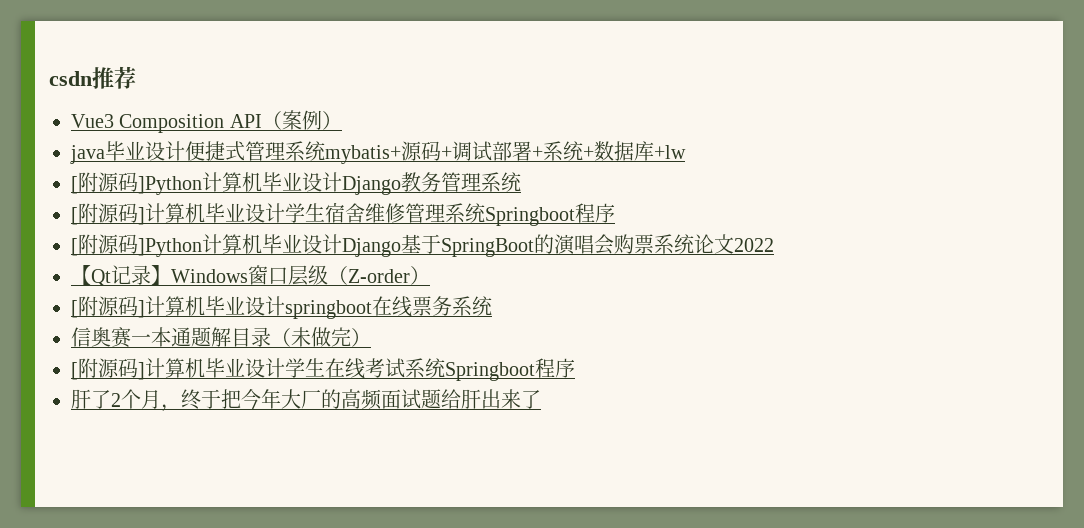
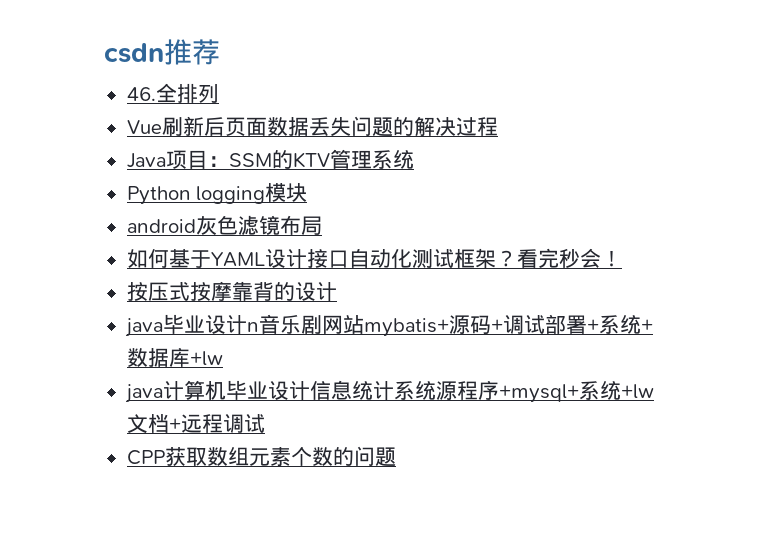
- Vue3 Composition API（案例）
+ 46.全排列
+ Vue刷新后页面数据丢失问题的解决过程
+ Java项目：SSM的KTV管理系统
+ Python logging模块
+ android灰色滤镜布局
+ 如何基于YAML设计接口自动化测试框架？看完秒会！
+ 按压式按摩靠背的设计
- java毕业设计便捷式管理系统mybatis+源码+调试部署+系统+数据库+lw
+ java毕业设计n音乐剧网站mybatis+源码+调试部署+系统+数据库+lw
- [附源码]Python计算机毕业设计Django教务管理系统
- [附源码]计算机毕业设计学生宿舍维修管理系统Springboot程序
- [附源码]Python计算机毕业设计Django基于SpringBoot的演唱会购票系统论文2022
- 【Qt记录】Windows窗口层级（Z-order）
- [附源码]计算机毕业设计springboot在线票务系统
- 信奥赛一本通题解目录（未做完）
- [附源码]计算机毕业设计学生在线考试系统Springboot程序
- 肝了2个月，终于把今年大厂的高频面试题给肝出来了
+ java计算机毕业设计信息统计系统源程序+mysql+系统+lw文档+远程调试
+ CPP获取数组元素个数的问题

